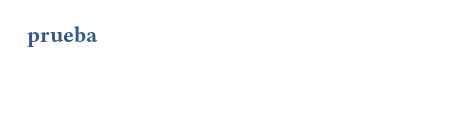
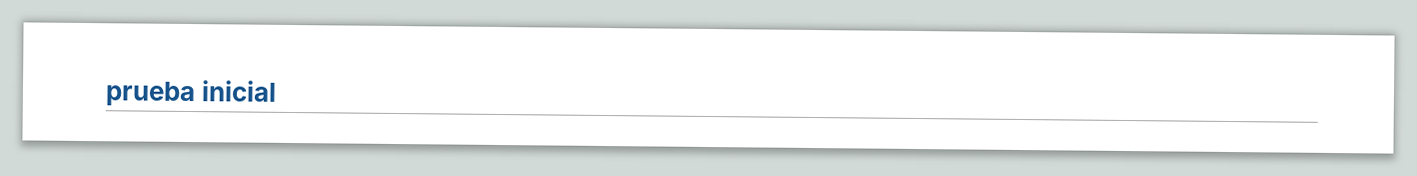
- prueba
+ prueba inicial

